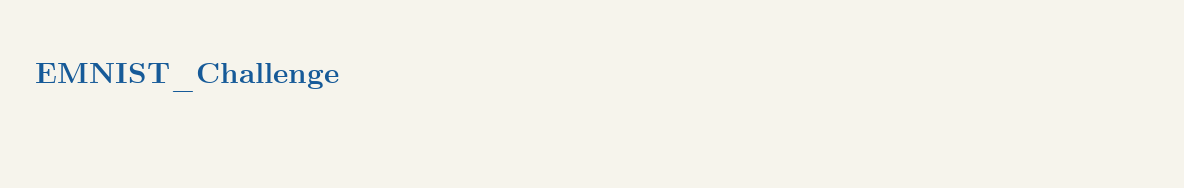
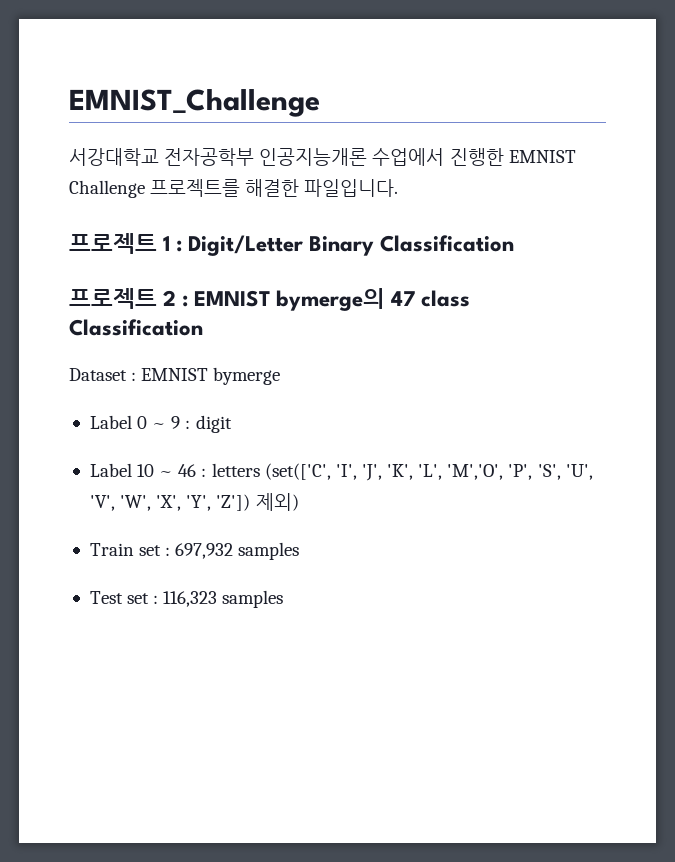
+ 서강대학교 전자공학부 인공지능개론 수업에서 진행한 EMNIST Challenge 프로젝트를 해결한 파일입니다.
+ 프로젝트 1 : Digit/Letter Binary Classification
+ 프로젝트 2 : EMNIST bymerge의 47 class Classification
+ Dataset : EMNIST bymerge
+ Label 0 ~ 9 : digit
+ Label 10 ~ 46 : letters (set(['C', 'I', 'J', 'K', 'L', 'M','O', 'P', 'S', 'U', 'V', 'W', 'X', 'Y', 'Z']) 제외)
+ Train set : 697,932 samples
+ Test set : 116,323 samples

